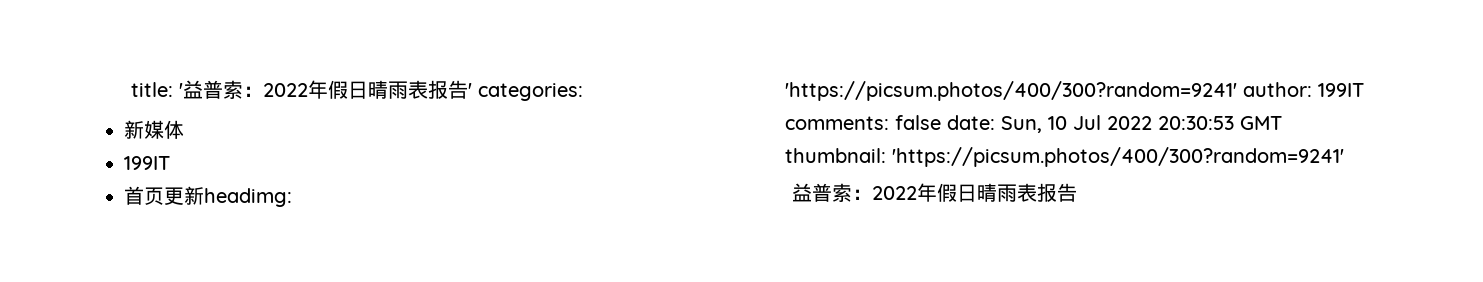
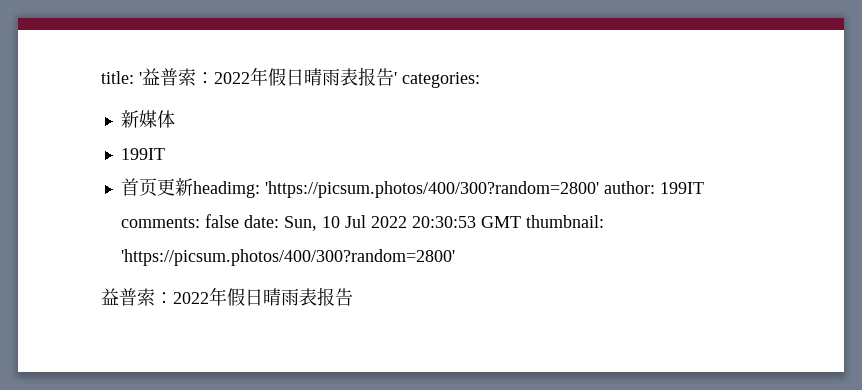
- 首页更新headimg: 'https://picsum.photos/400/300?random=9241' author: 199IT comments: false date: Sun, 10 Jul 2022 20:30:53 GMT thumbnail: 'https://picsum.photos/400/300?random=9241'
+ 首页更新headimg: 'https://picsum.photos/400/300?random=2800' author: 199IT comments: false date: Sun, 10 Jul 2022 20:30:53 GMT thumbnail: 'https://picsum.photos/400/300?random=2800'

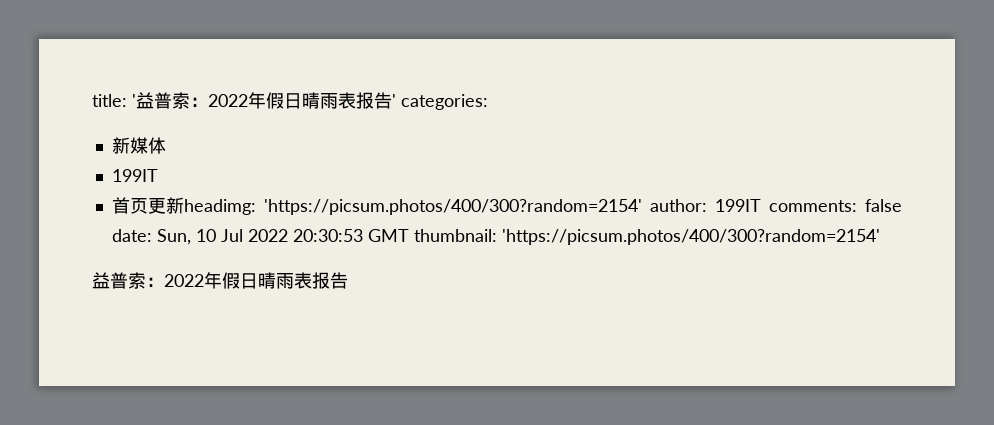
- 首页更新headimg: 'https://picsum.photos/400/300?random=2800' author: 199IT comments: false date: Sun, 10 Jul 2022 20:30:53 GMT thumbnail: 'https://picsum.photos/400/300?random=2800'
+ 首页更新headimg: 'https://picsum.photos/400/300?random=2154' author: 199IT comments: false date: Sun, 10 Jul 2022 20:30:53 GMT thumbnail: 'https://picsum.photos/400/300?random=2154'

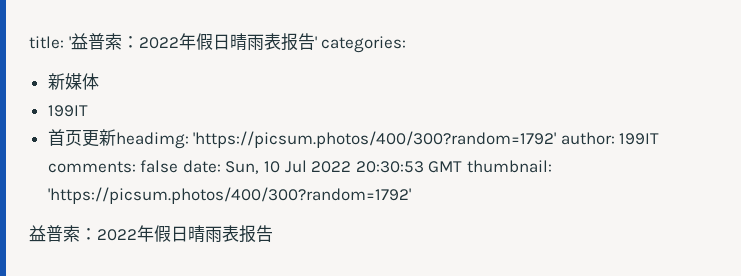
- 首页更新headimg: 'https://picsum.photos/400/300?random=2154' author: 199IT comments: false date: Sun, 10 Jul 2022 20:30:53 GMT thumbnail: 'https://picsum.photos/400/300?random=2154'
+ 首页更新headimg: 'https://picsum.photos/400/300?random=1792' author: 199IT comments: false date: Sun, 10 Jul 2022 20:30:53 GMT thumbnail: 'https://picsum.photos/400/300?random=1792'

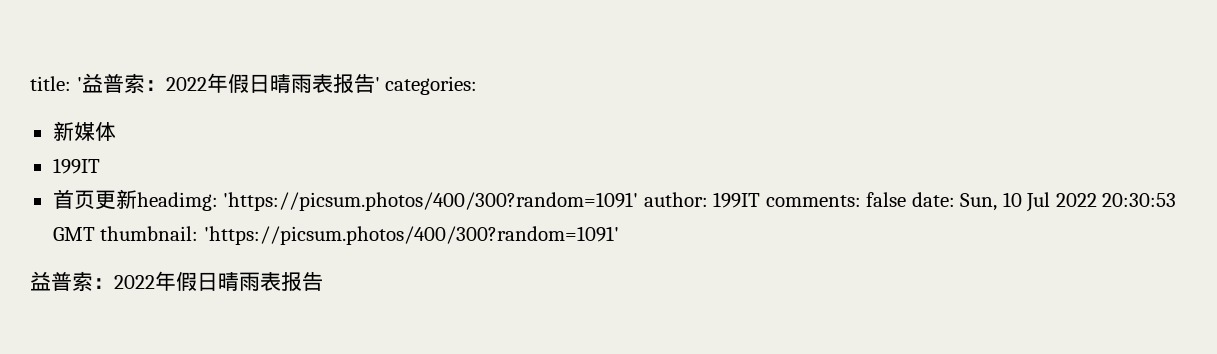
- 首页更新headimg: 'https://picsum.photos/400/300?random=1792' author: 199IT comments: false date: Sun, 10 Jul 2022 20:30:53 GMT thumbnail: 'https://picsum.photos/400/300?random=1792'
+ 首页更新headimg: 'https://picsum.photos/400/300?random=1091' author: 199IT comments: false date: Sun, 10 Jul 2022 20:30:53 GMT thumbnail: 'https://picsum.photos/400/300?random=1091'

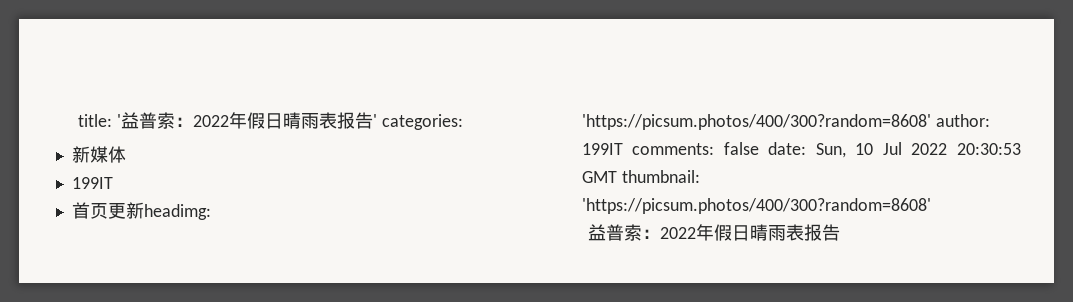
- 首页更新headimg: 'https://picsum.photos/400/300?random=1091' author: 199IT comments: false date: Sun, 10 Jul 2022 20:30:53 GMT thumbnail: 'https://picsum.photos/400/300?random=1091'
+ 首页更新headimg: 'https://picsum.photos/400/300?random=8608' author: 199IT comments: false date: Sun, 10 Jul 2022 20:30:53 GMT thumbnail: 'https://picsum.photos/400/300?random=8608'

